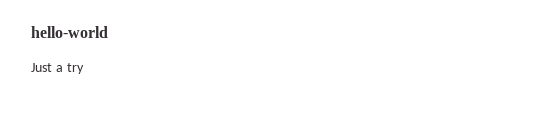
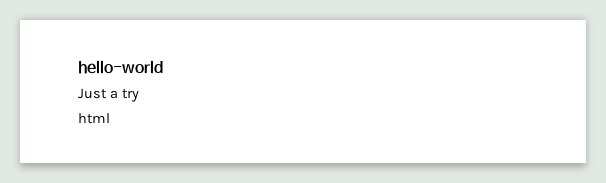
+ html

